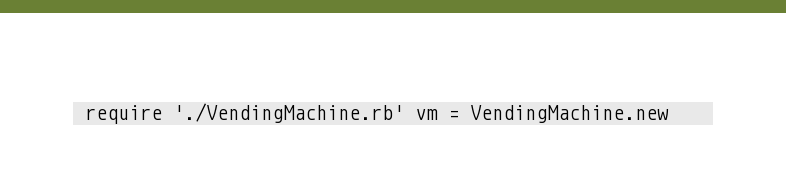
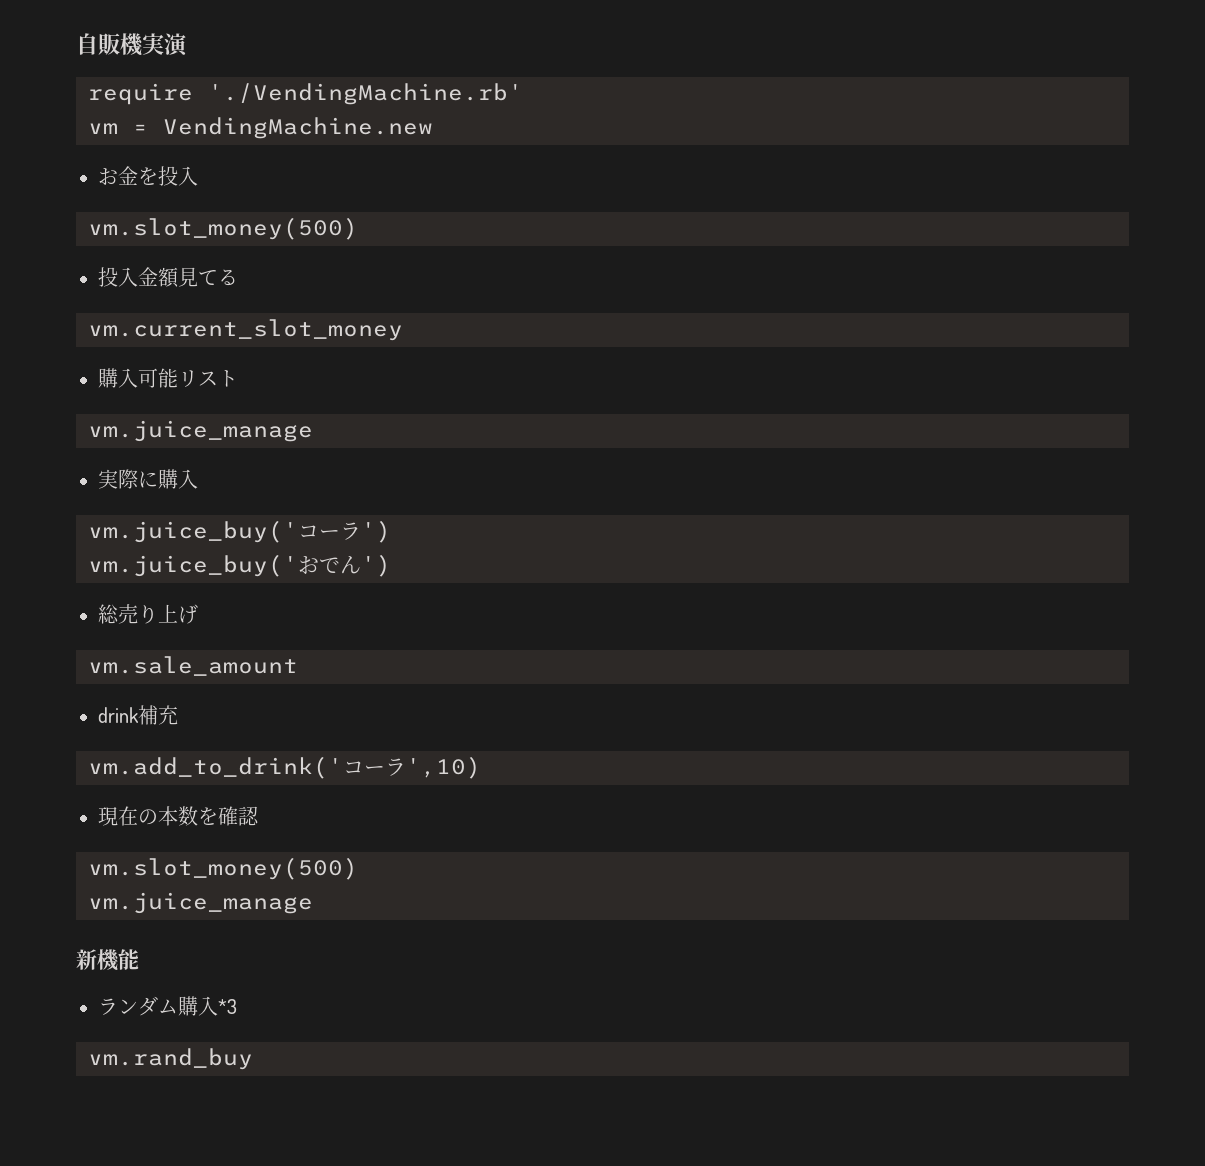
+ 自販機実演
- require './VendingMachine.rb' vm = VendingMachine.new
+ require './VendingMachine.rb'
+ vm = VendingMachine.new
+ お金を投入
+ vm.slot_money(500)
+ 投入金額見てる
+ vm.current_slot_money
+ 購入可能リスト
+ vm.juice_manage
+ 実際に購入
+ vm.juice_buy('コーラ')
+ vm.juice_buy('おでん')
+ 総売り上げ
+ vm.sale_amount
+ drink補充
+ vm.add_to_drink('コーラ',10)
+ 現在の本数を確認
+ vm.slot_money(500)
+ vm.juice_manage
+ 新機能
+ ランダム購入*3
+ vm.rand_buy

